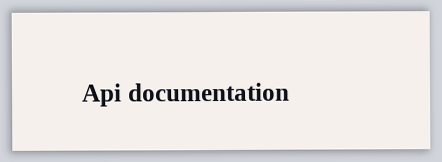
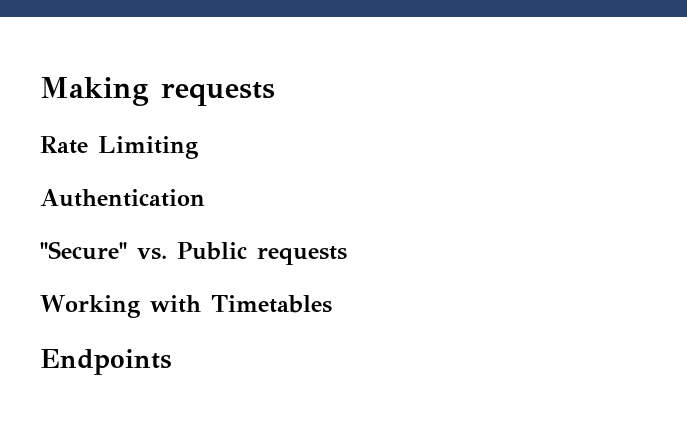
- Api documentation
+ Making requests
+ Rate Limiting
+ Authentication
+ "Secure" vs. Public requests
+ Working with Timetables
+ Endpoints

